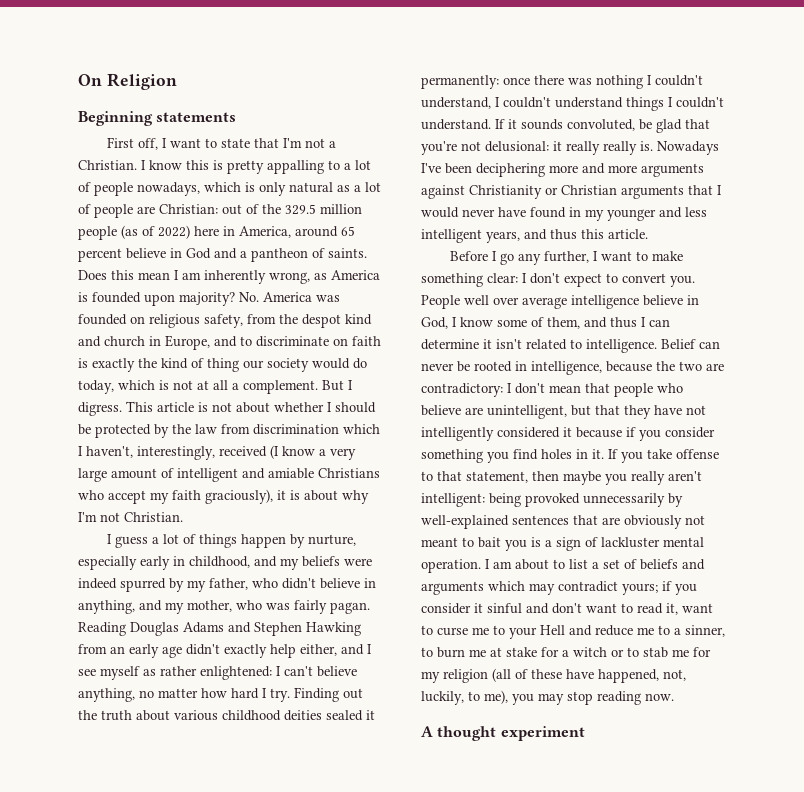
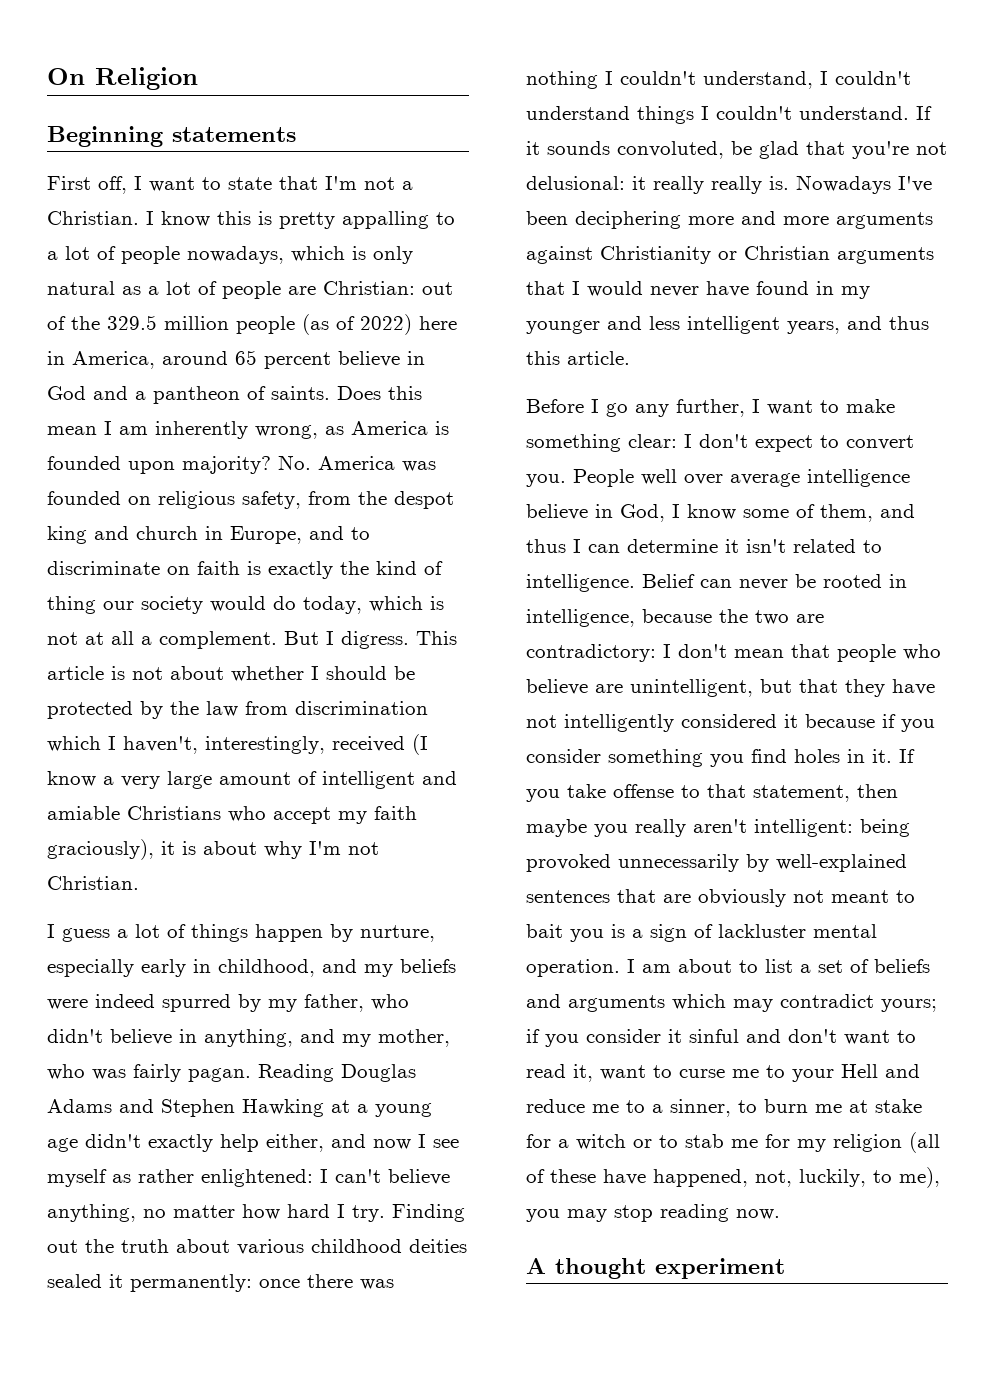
- No. America was founded on religious safety, from the despot kind and church in Europe, and to discriminate on faith is exactly the kind of thing our society would do today, which is not at all a complement.
+ No. America was founded on religious safety, from the despot king and church in Europe, and to discriminate on faith is exactly the kind of thing our society would do today, which is not at all a complement.
- Reading Douglas Adams and Stephen Hawking from an early age didn't exactly help either, and I see myself as rather enlightened: I can't believe anything, no matter how hard I try.
+ Reading Douglas Adams and Stephen Hawking at a young age didn't exactly help either, and now I see myself as rather enlightened: I can't believe anything, no matter how hard I try.

